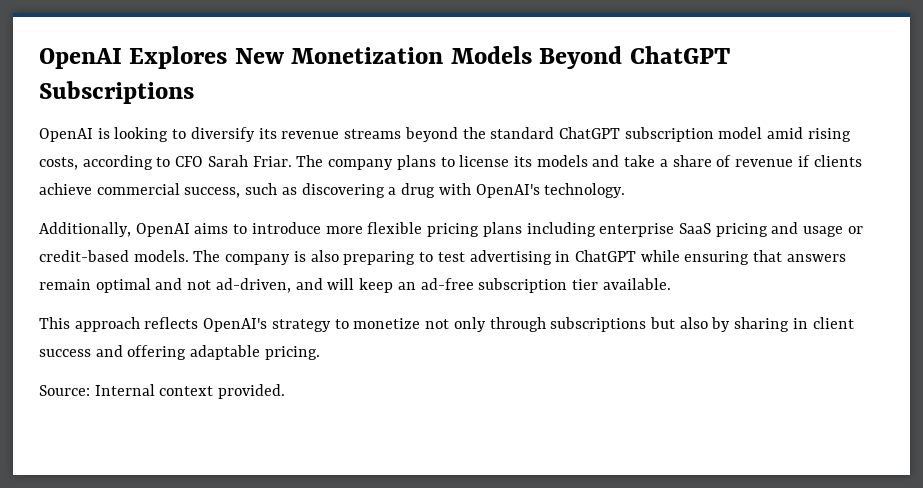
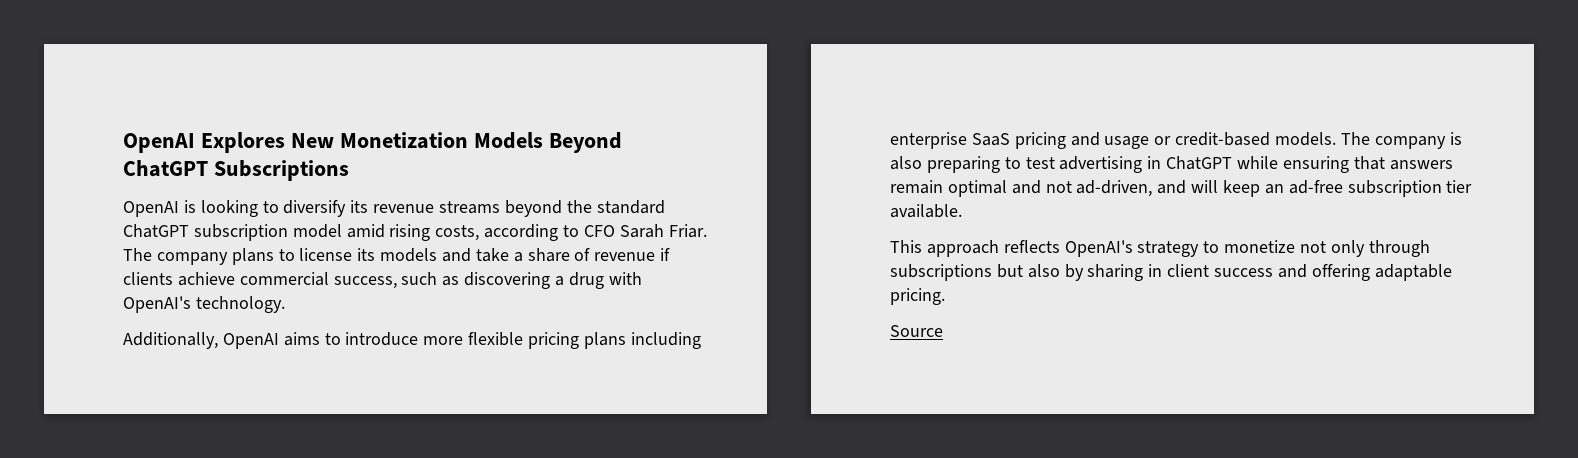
- Source: Internal context provided.
+ Source

